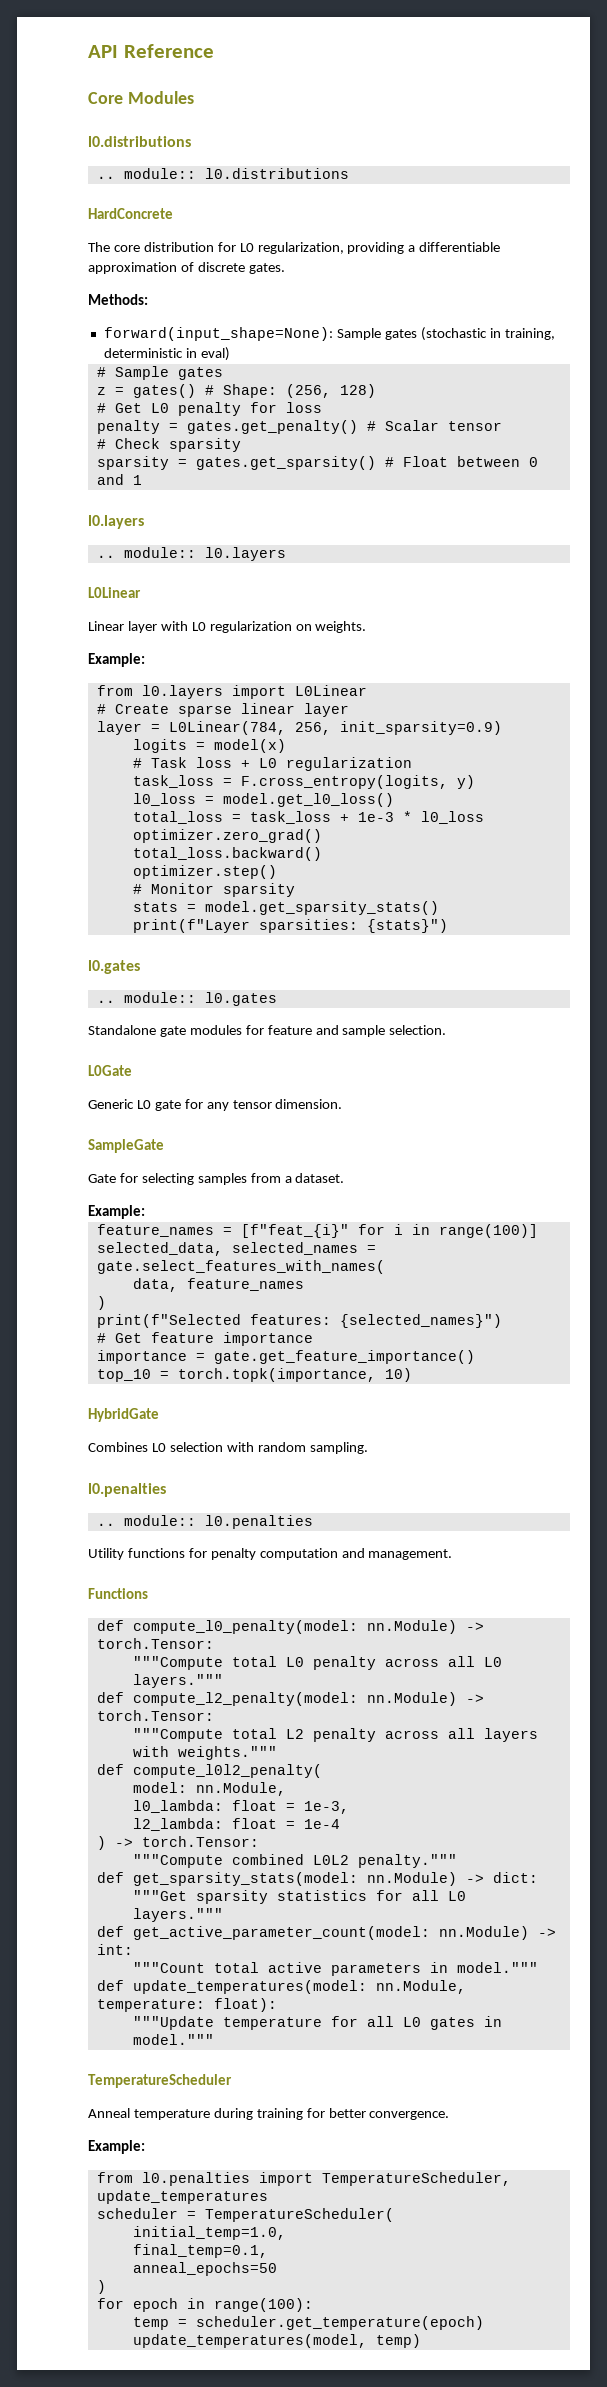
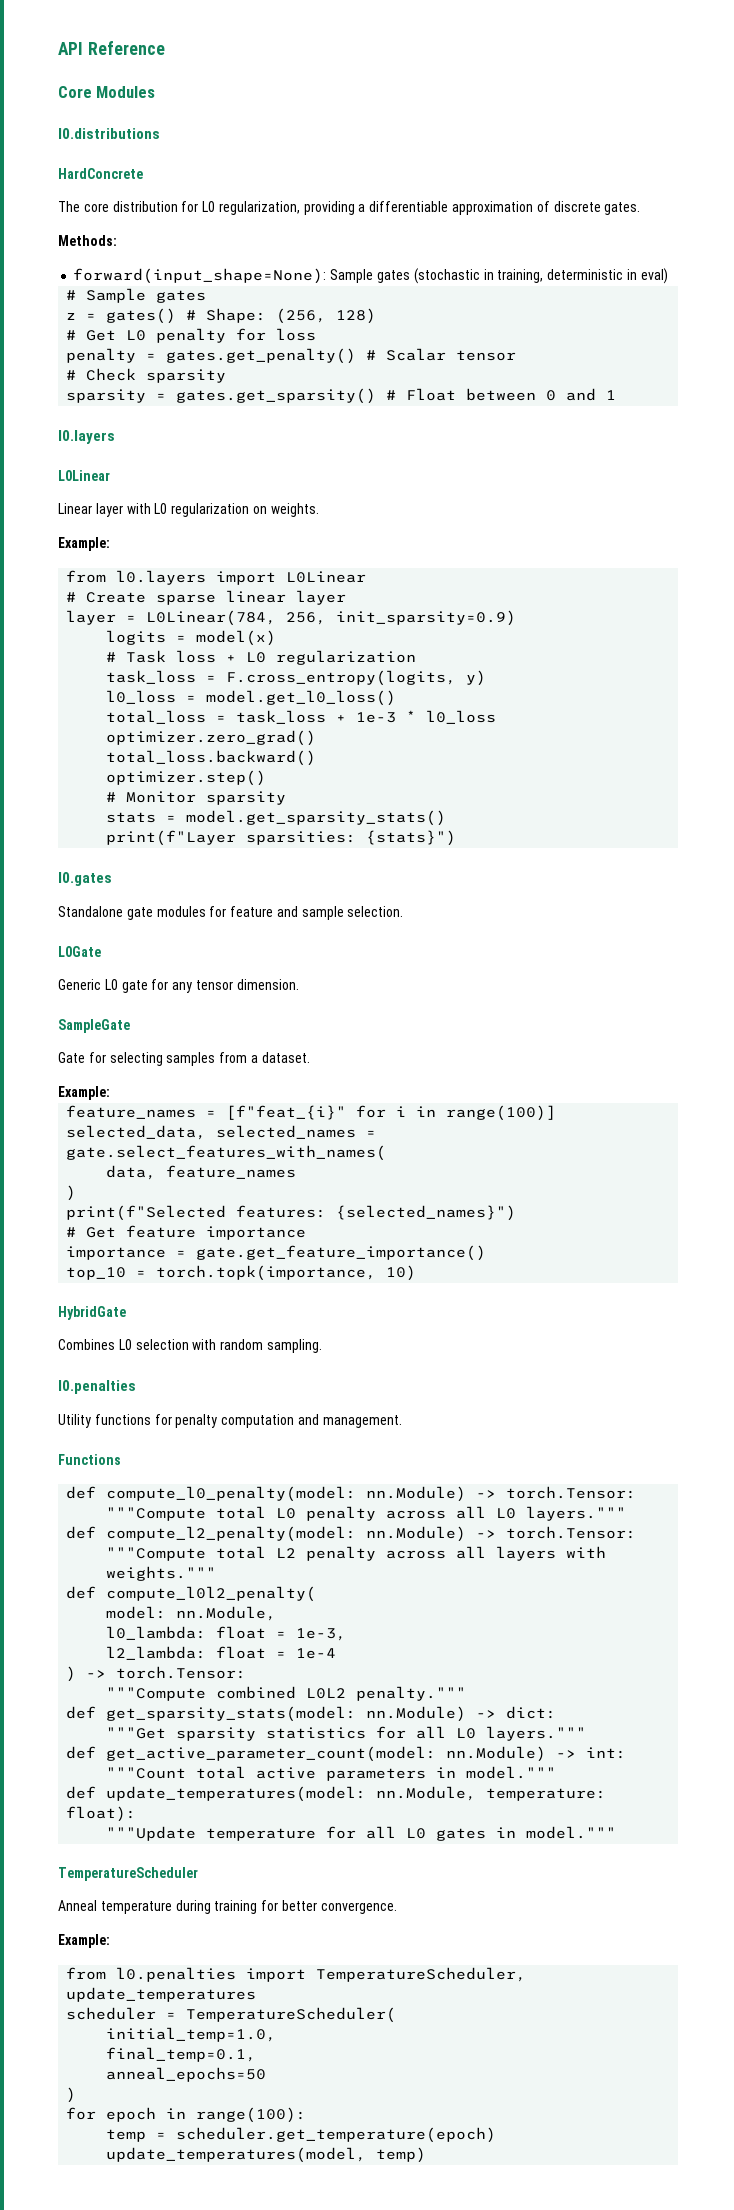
- .. module:: l0.distributions
- .. module:: l0.layers
- .. module:: l0.gates
- .. module:: l0.penalties

